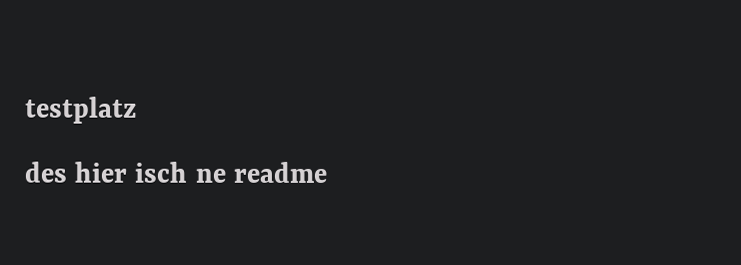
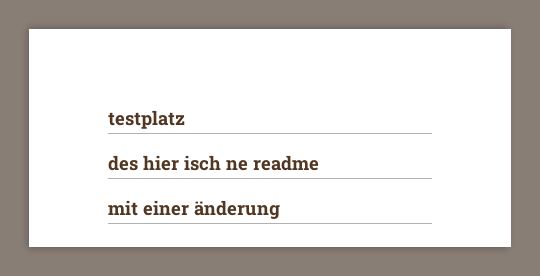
+ mit einer änderung

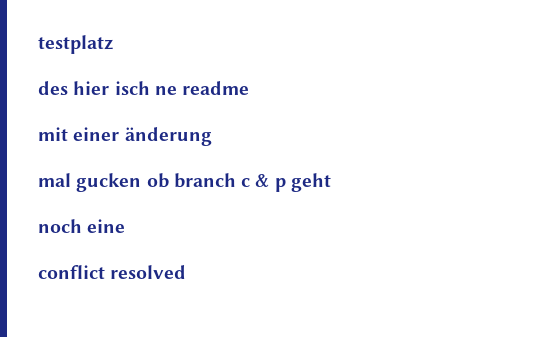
+ mal gucken ob branch c & p geht
+ noch eine
+ conflict resolved

